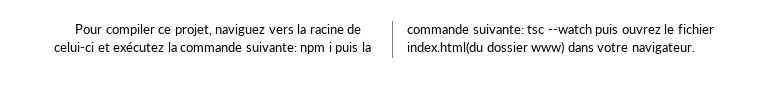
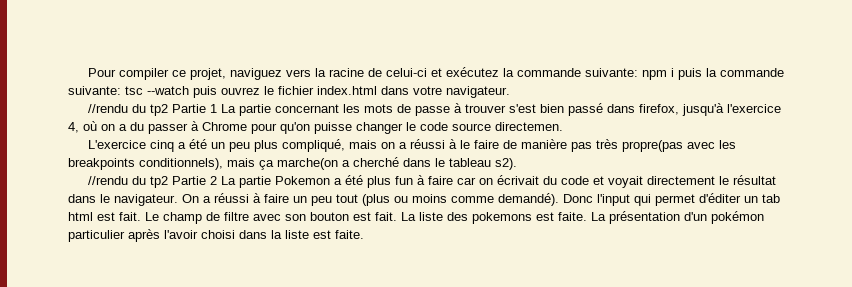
- Pour compiler ce projet, naviguez vers la racine de celui-ci et exécutez la commande suivante: npm i puis la commande suivante: tsc --watch puis ouvrez le fichier index.html(du dossier www) dans votre navigateur.
+ Pour compiler ce projet, naviguez vers la racine de celui-ci et exécutez la commande suivante: npm i puis la commande suivante: tsc --watch puis ouvrez le fichier index.html dans votre navigateur.
+ //rendu du tp2 Partie 1 La partie concernant les mots de passe à trouver s'est bien passé dans firefox, jusqu'à l'exercice 4, où on a du passer à Chrome pour qu'on puisse changer le code source directemen.
+ L'exercice cinq a été un peu plus compliqué, mais on a réussi à le faire de manière pas très propre(pas avec les breakpoints conditionnels), mais ça marche(on a cherché dans le tableau s2).
+ //rendu du tp2 Partie 2 La partie Pokemon a été plus fun à faire car on écrivait du code et voyait directement le résultat dans le navigateur. On a réussi à faire un peu tout (plus ou moins comme demandé). Donc l'input qui permet d'éditer un tab html est fait. Le champ de filtre avec son bouton est fait. La liste des pokemons est faite. La présentation d'un pokémon particulier après l'avoir choisi dans la liste est faite.

